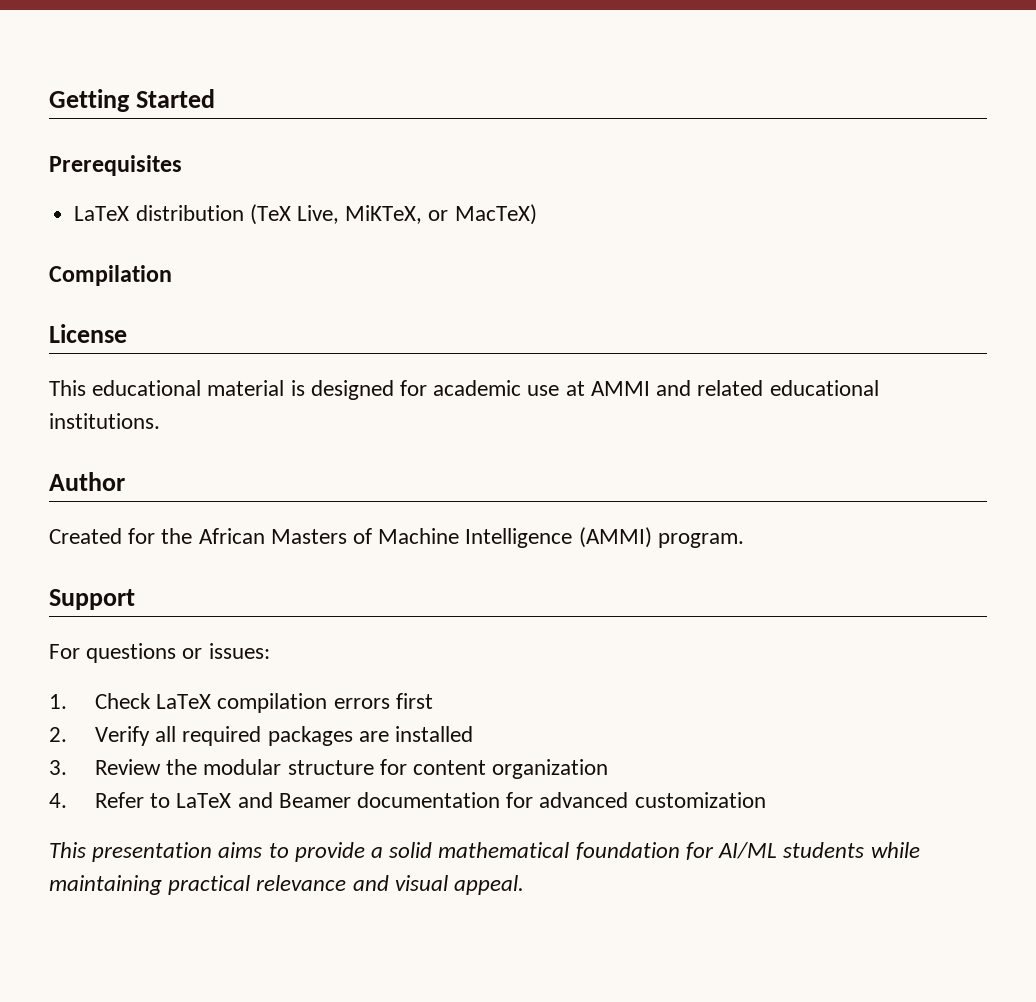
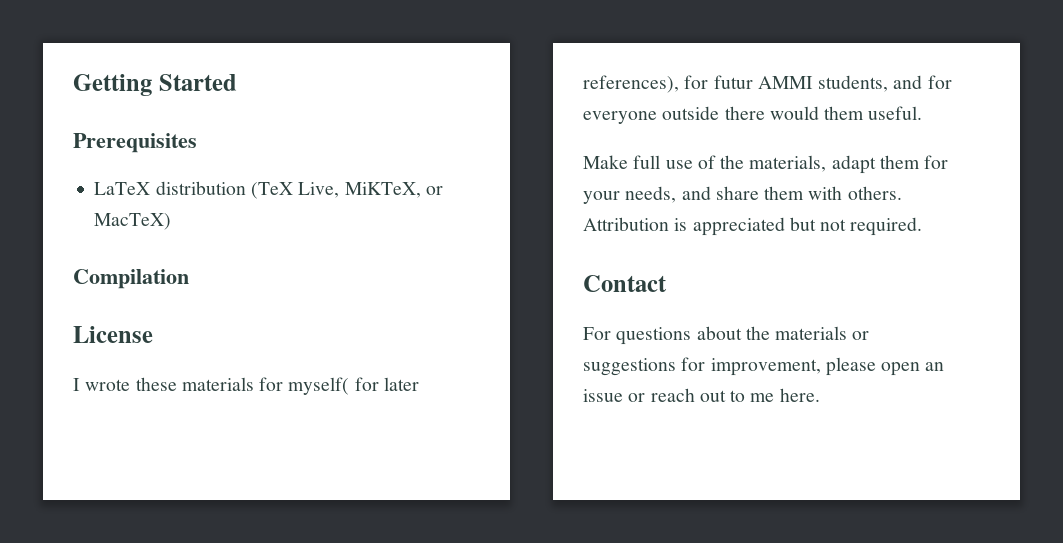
- This educational material is designed for academic use at AMMI and related educational institutions.
- Author
- Created for the African Masters of Machine Intelligence (AMMI) program.
- Support
- For questions or issues:
- 1. Check LaTeX compilation errors first
- 2. Verify all required packages are installed
- 3. Review the modular structure for content organization
- 4. Refer to LaTeX and Beamer documentation for advanced customization
- This presentation aims to provide a solid mathematical foundation for AI/ML students while maintaining practical relevance and visual appeal.
+ I wrote these materials for myself( for later references), for futur AMMI students, and for everyone outside there would them useful.
+ Make full use of the materials, adapt them for your needs, and share them with others. Attribution is appreciated but not required.
+ Contact
+ For questions about the materials or suggestions for improvement, please open an issue or reach out to me here.

